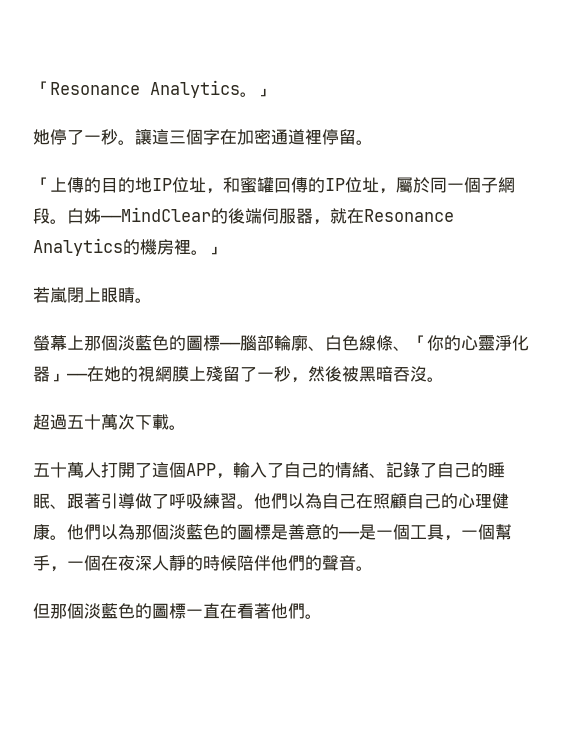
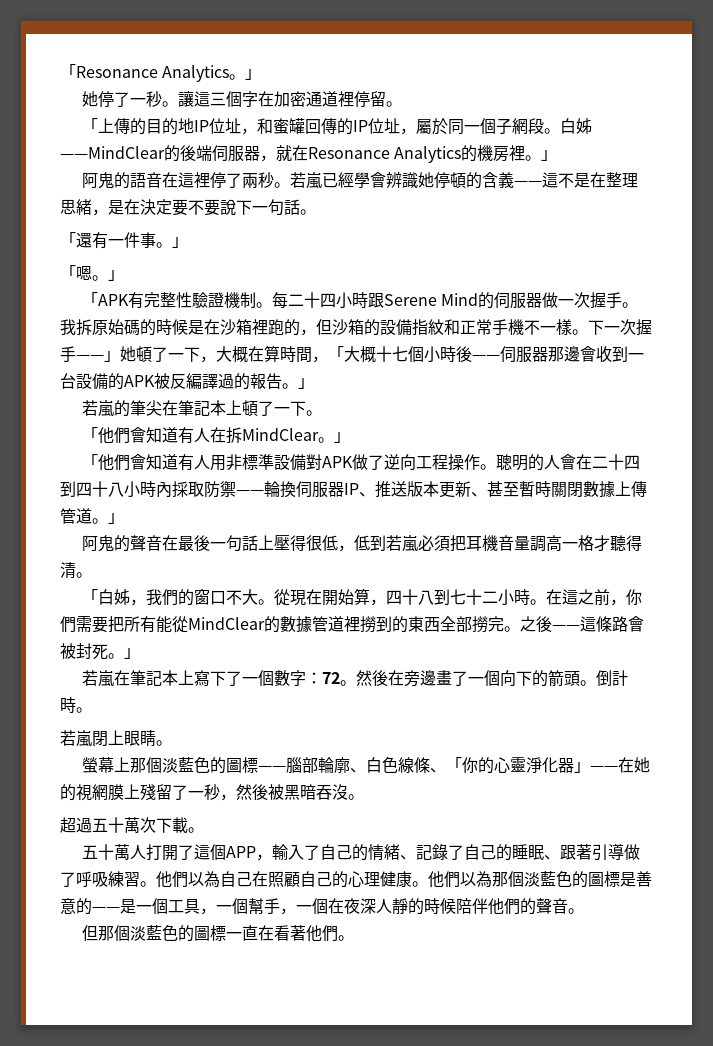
+ 阿鬼的語音在這裡停了兩秒。若嵐已經學會辨識她停頓的含義——這不是在整理思緒，是在決定要不要說下一句話。
+ 「還有一件事。」
+ 「嗯。」
+ 「APK有完整性驗證機制。每二十四小時跟Serene Mind的伺服器做一次握手。我拆原始碼的時候是在沙箱裡跑的，但沙箱的設備指紋和正常手機不一樣。下一次握手——」她頓了一下，大概在算時間，「大概十七個小時後——伺服器那邊會收到一台設備的APK被反編譯過的報告。」
+ 若嵐的筆尖在筆記本上頓了一下。
+ 「他們會知道有人在拆MindClear。」
+ 「他們會知道有人用非標準設備對APK做了逆向工程操作。聰明的人會在二十四到四十八小時內採取防禦——輪換伺服器IP、推送版本更新、甚至暫時關閉數據上傳管道。」
+ 阿鬼的聲音在最後一句話上壓得很低，低到若嵐必須把耳機音量調高一格才聽得清。
+ 「白姊，我們的窗口不大。從現在開始算，四十八到七十二小時。在這之前，你們需要把所有能從MindClear的數據管道裡撈到的東西全部撈完。之後——這條路會被封死。」
+ 若嵐在筆記本上寫下了一個數字：72。然後在旁邊畫了一個向下的箭頭。倒計時。

